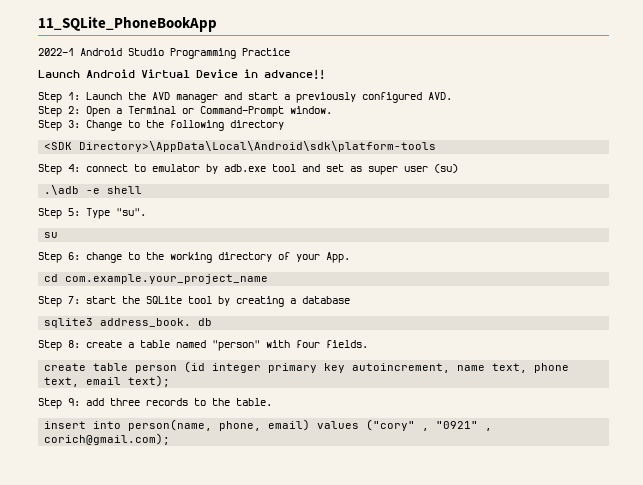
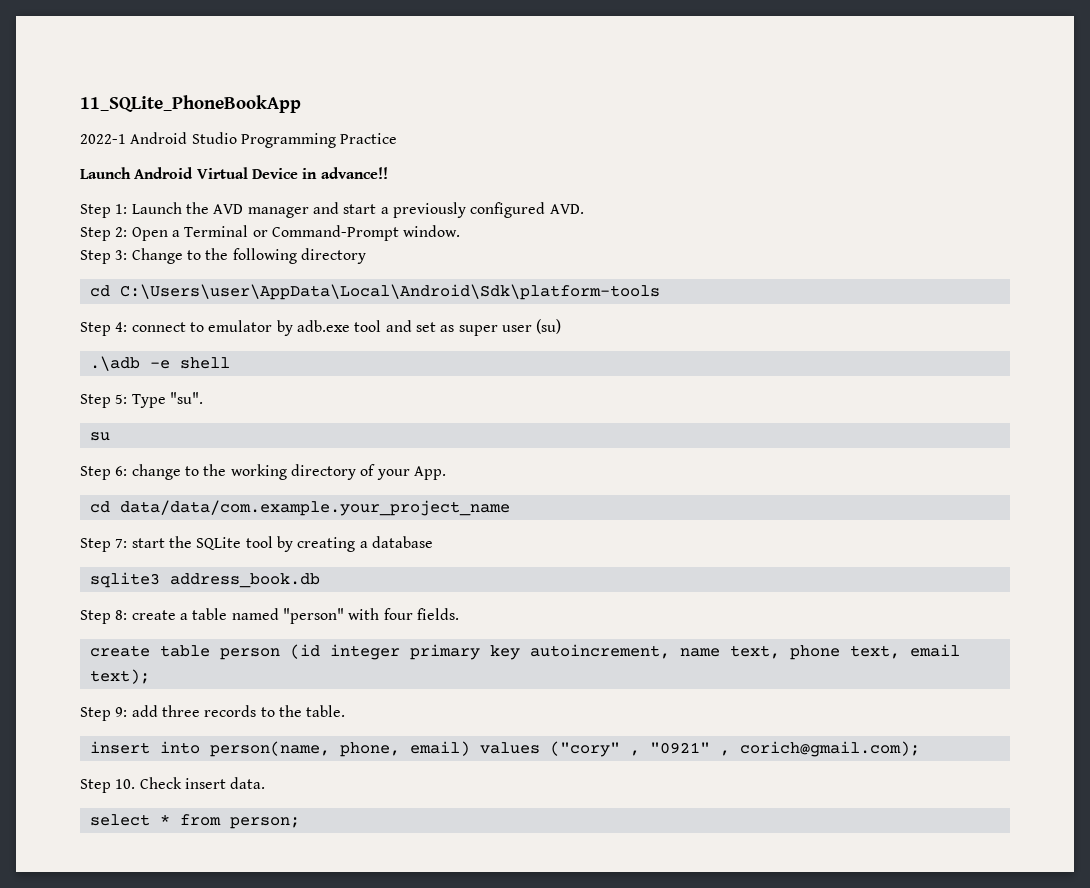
- <SDK Directory>\AppData\Local\Android\sdk\platform-tools
+ cd C:\Users\user\AppData\Local\Android\Sdk\platform-tools
- cd com.example.your_project_name
+ cd data/data/com.example.your_project_name
- sqlite3 address_book. db
+ sqlite3 address_book.db
+ Step 10. Check insert data.
+ select * from person;

